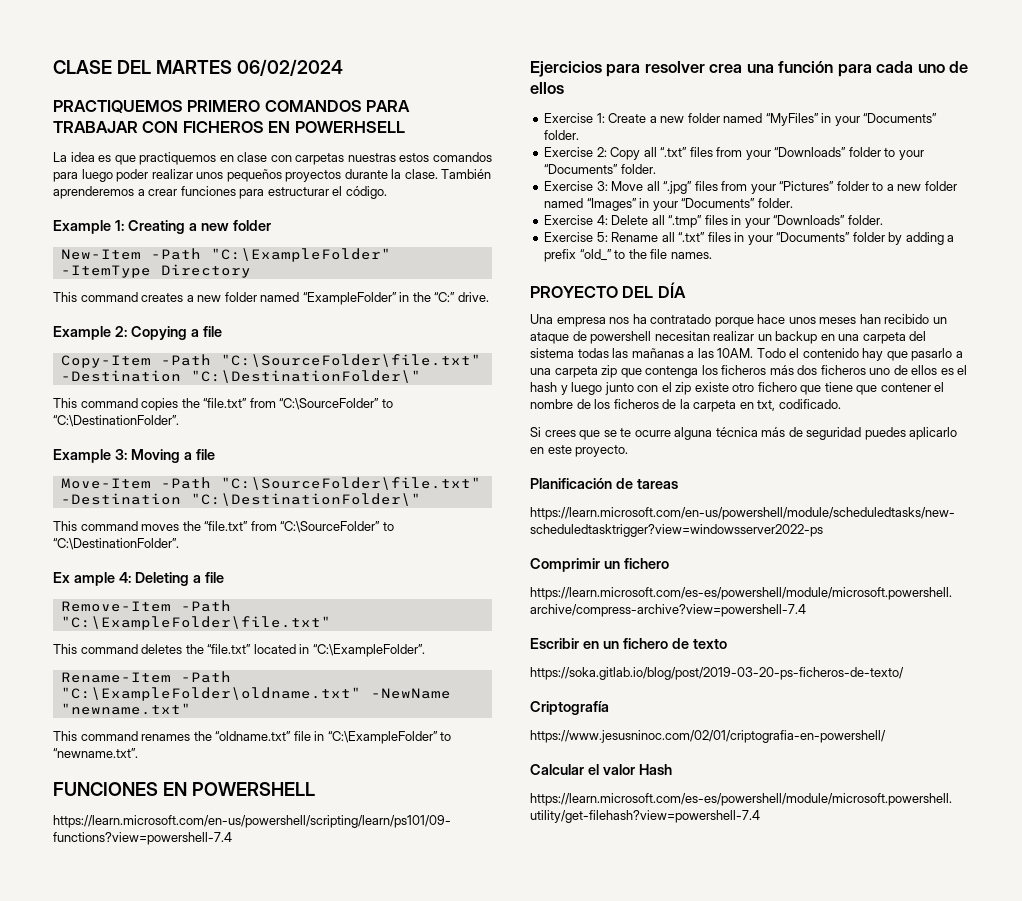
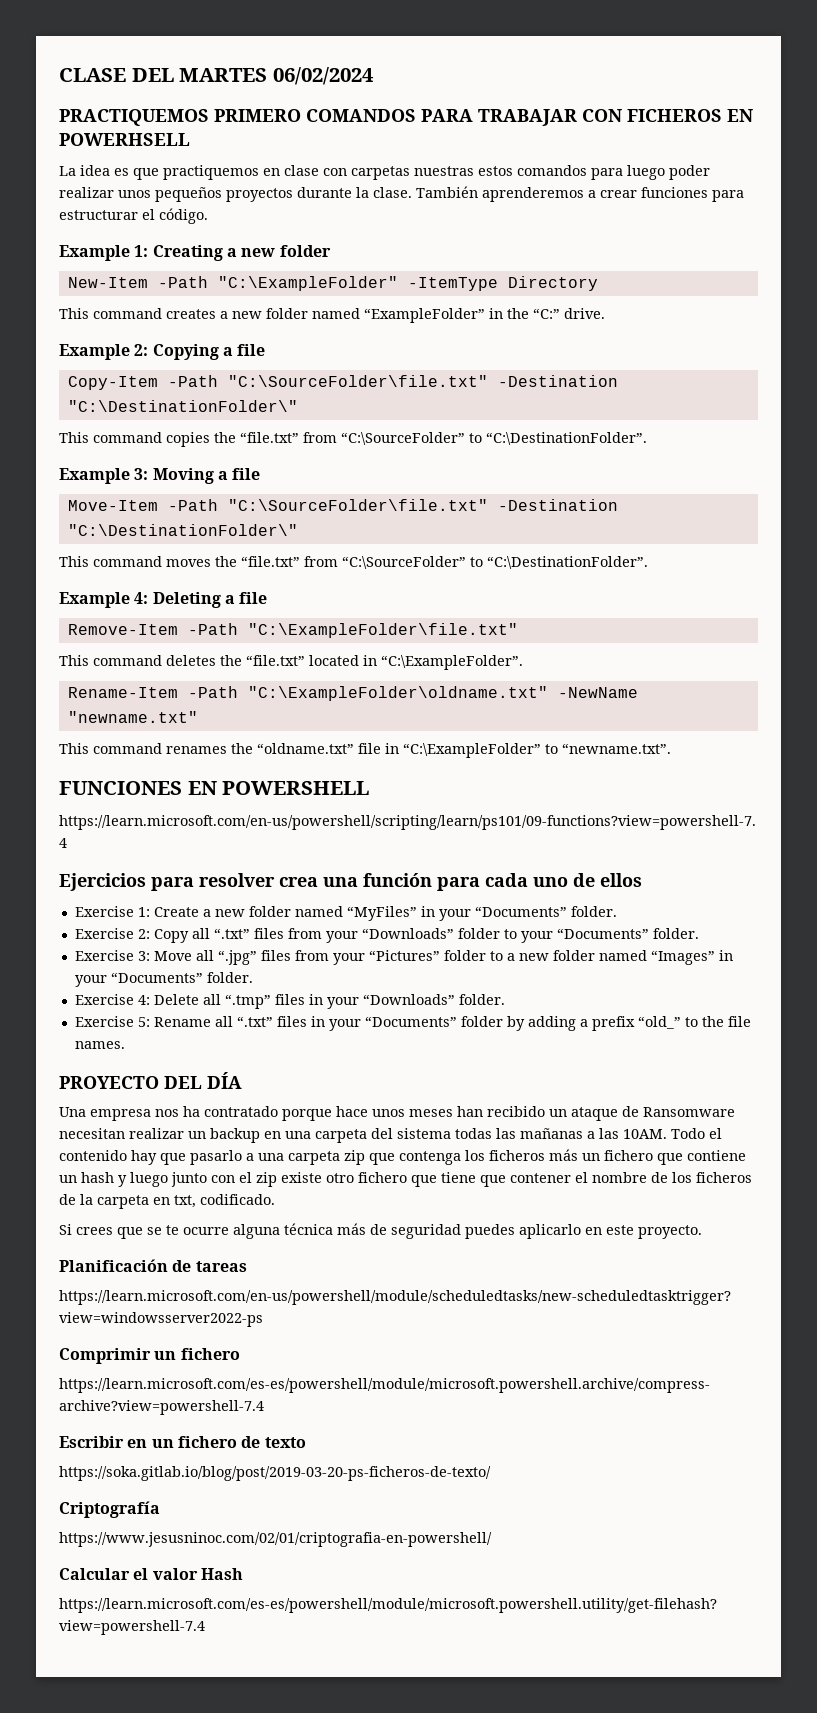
- Ex ample 4: Deleting a file
+ Example 4: Deleting a file
- Una empresa nos ha contratado porque hace unos meses han recibido un ataque de powershell necesitan realizar un backup en una carpeta del sistema todas las mañanas a las 10AM.
+ Una empresa nos ha contratado porque hace unos meses han recibido un ataque de Ransomware necesitan realizar un backup en una carpeta del sistema todas las mañanas a las 10AM.
- Todo el contenido hay que pasarlo a una carpeta zip que contenga los ficheros más dos ficheros uno de ellos es el hash y luego junto con el zip existe otro fichero que tiene que contener el nombre de los ficheros de la carpeta en txt, codificado.
+ Todo el contenido hay que pasarlo a una carpeta zip que contenga los ficheros más un fichero que contiene un hash y luego junto con el zip existe otro fichero que tiene que contener el nombre de los ficheros de la carpeta en txt, codificado.

